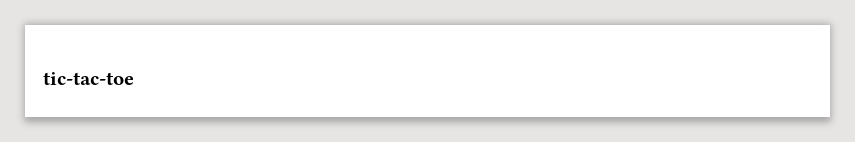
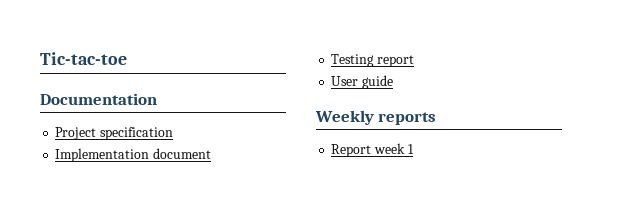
- tic-tac-toe
+ Tic-tac-toe
+ Documentation
+ Project specification
+ Implementation document
+ Testing report
+ User guide
+ Weekly reports
+ Report week 1

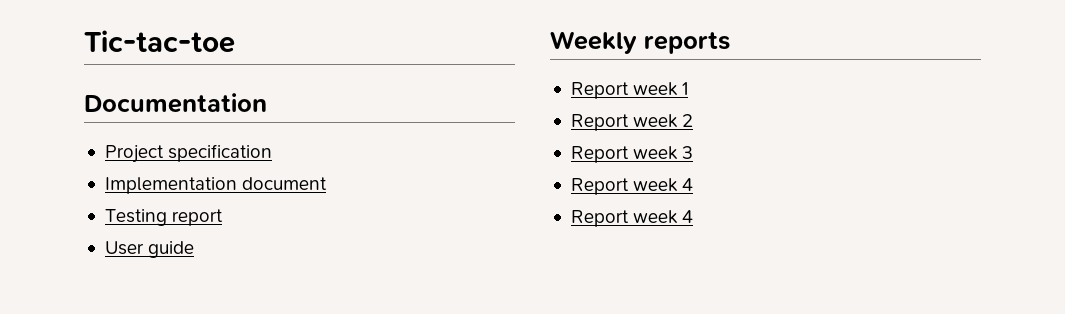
+ Report week 2
+ Report week 3
+ Report week 4
+ Report week 4

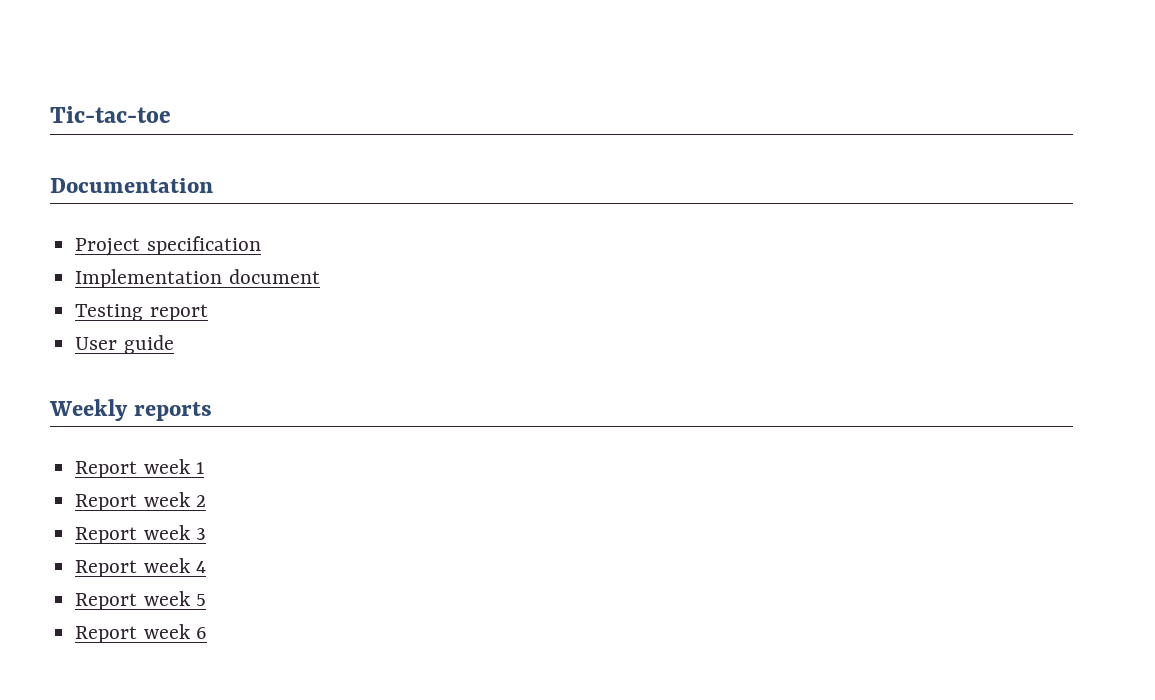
  Report week 3
  Report week 4
- Report week 4
+ Report week 5
+ Report week 6

